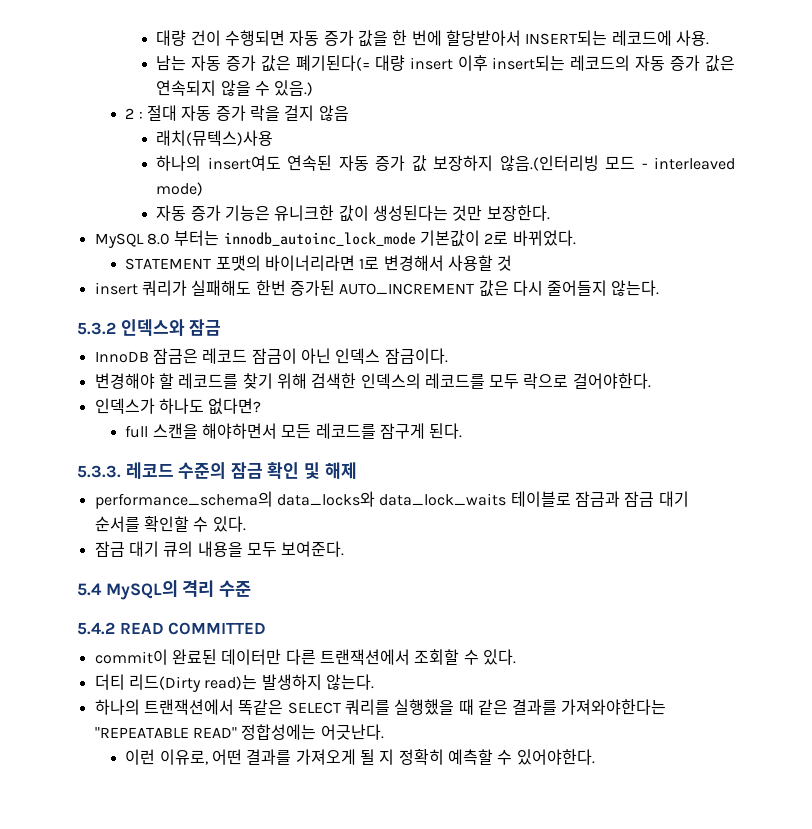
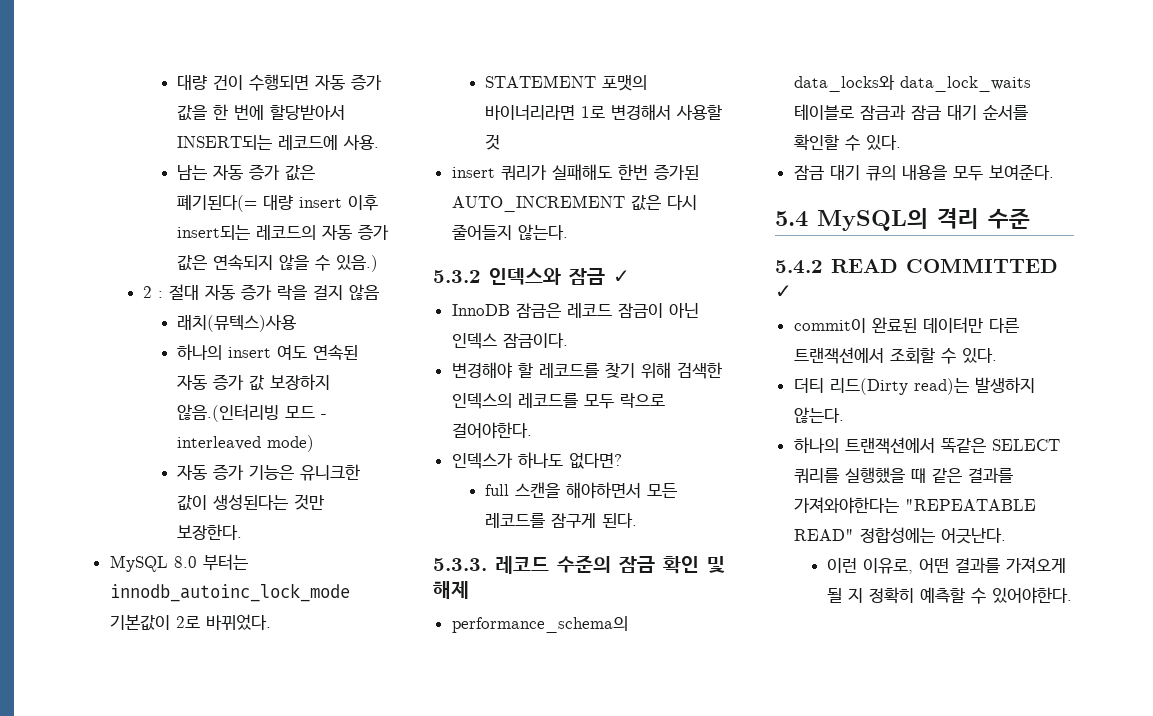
- 하나의 insert여도 연속된 자동 증가 값 보장하지 않음.(인터리빙 모드 - interleaved mode)
+ 하나의 insert 여도 연속된 자동 증가 값 보장하지 않음.(인터리빙 모드 - interleaved mode)
- 5.3.2 인덱스와 잠금
+ 5.3.2 인덱스와 잠금 ✓
- 5.4.2 READ COMMITTED
+ 5.4.2 READ COMMITTED ✓

